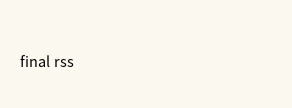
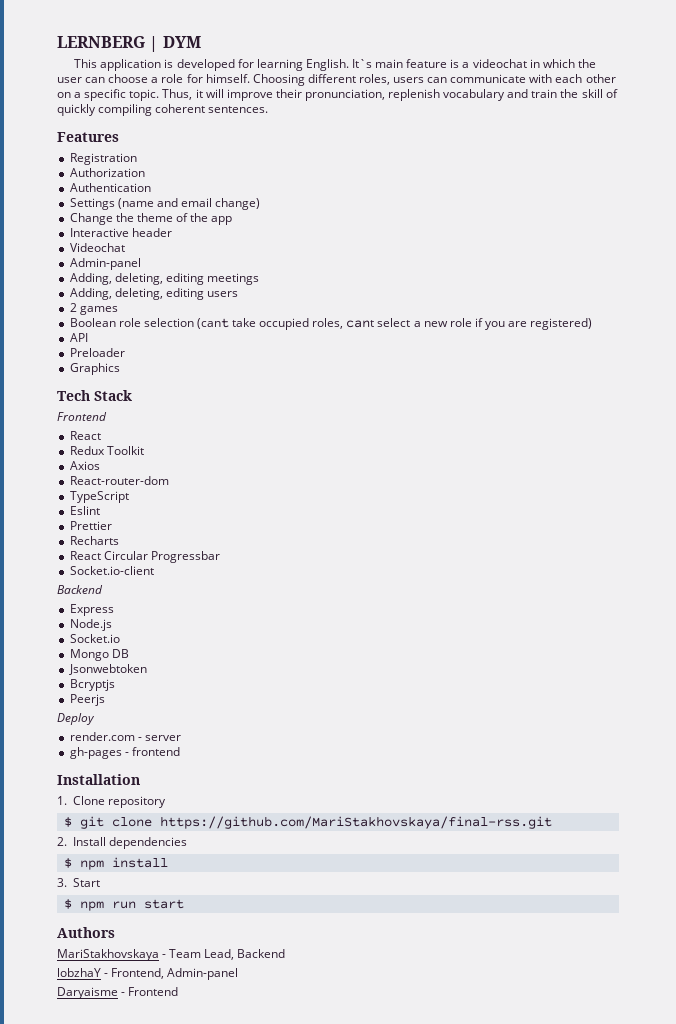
- final rss
+ LERNBERG | DYM
+ This application is developed for learning English. It`s main feature is a videochat in which the user can choose a role for himself. Choosing different roles, users can communicate with each other on a specific topic. Thus, it will improve their pronunciation, replenish vocabulary and train the skill of quickly compiling coherent sentences.
+ Features
+ Registration
+ Authorization
+ Authentication
+ Settings (name and email change)
+ Change the theme of the app
+ Interactive header
+ Videochat
+ Admin-panel
+ Adding, deleting, editing meetings
+ Adding, deleting, editing users
+ 2 games
+ Boolean role selection (cant take occupied roles, cant select a new role if you are registered)
+ API
+ Preloader
+ Graphics
+ Tech Stack
+ Frontend
+ React
+ Redux Toolkit
+ Axios
+ React-router-dom
+ TypeScript
+ Eslint
+ Prettier
+ Recharts
+ React Circular Progressbar
+ Socket.io-client
+ Backend
+ Express
+ Node.js
+ Socket.io
+ Mongo DB
+ Jsonwebtoken
+ Bcryptjs
+ Peerjs
+ Deploy
+ render.com - server
+ gh-pages - frontend
+ Installation
+ 1. Clone repository
+ $ git clone https://github.com/MariStakhovskaya/final-rss.git
+ 2. Install dependencies
+ $ npm install
+ 3. Start
+ $ npm run start
+ Authors
+ MariStakhovskaya - Team Lead, Backend
+ lobzhaY - Frontend, Admin-panel
+ Daryaisme - Frontend

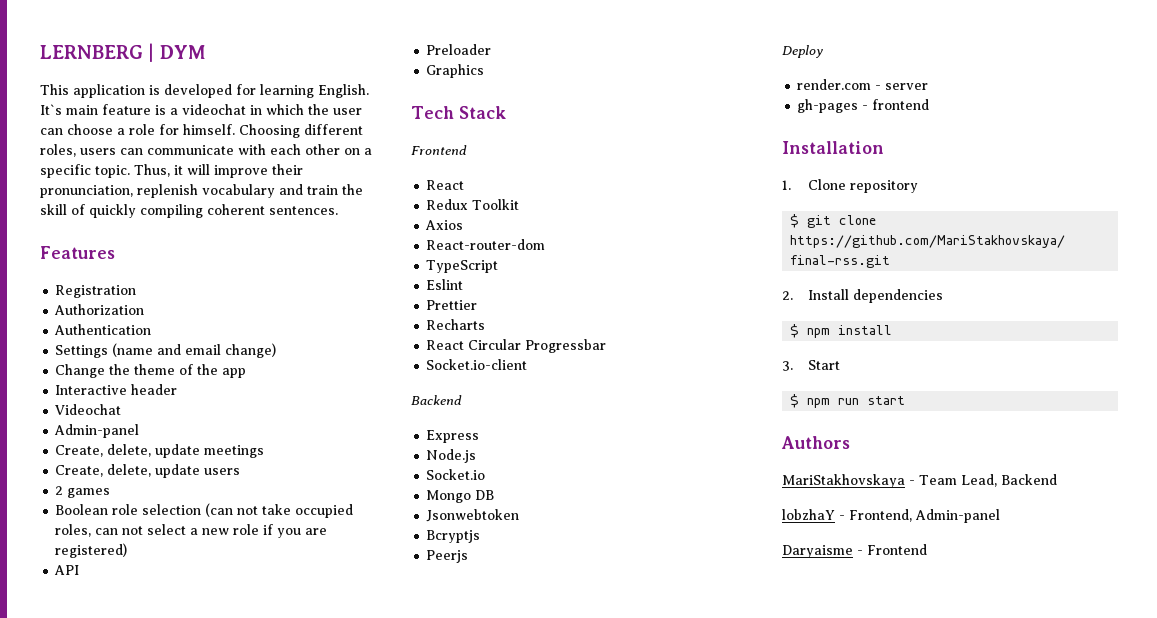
- Adding, deleting, editing meetings
- Adding, deleting, editing users
+ Create, delete, update meetings
+ Create, delete, update users
- Boolean role selection (cant take occupied roles, cant select a new role if you are registered)
+ Boolean role selection (can not take occupied roles, can not select a new role if you are registered)

